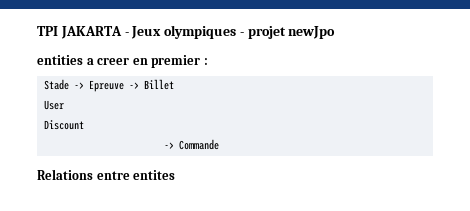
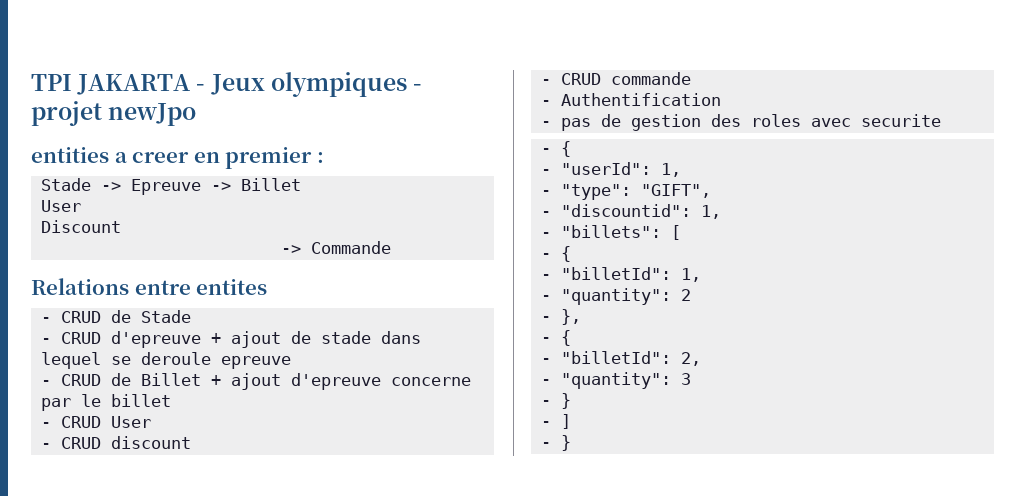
+ - CRUD de Stade
+ - CRUD d'epreuve + ajout de stade dans lequel se deroule epreuve
+ - CRUD de Billet + ajout d'epreuve concerne par le billet
+ - CRUD User
+ - CRUD discount
+ - CRUD commande
+ - Authentification
+ - pas de gestion des roles avec securite
+ - {
+ - "userId": 1,
+ - "type": "GIFT",
+ - "discountid": 1,
+ - "billets": [
+ - {
+ - "billetId": 1,
+ - "quantity": 2
+ - },
+ - {
+ - "billetId": 2,
+ - "quantity": 3
+ - }
+ - ]
+ - }

